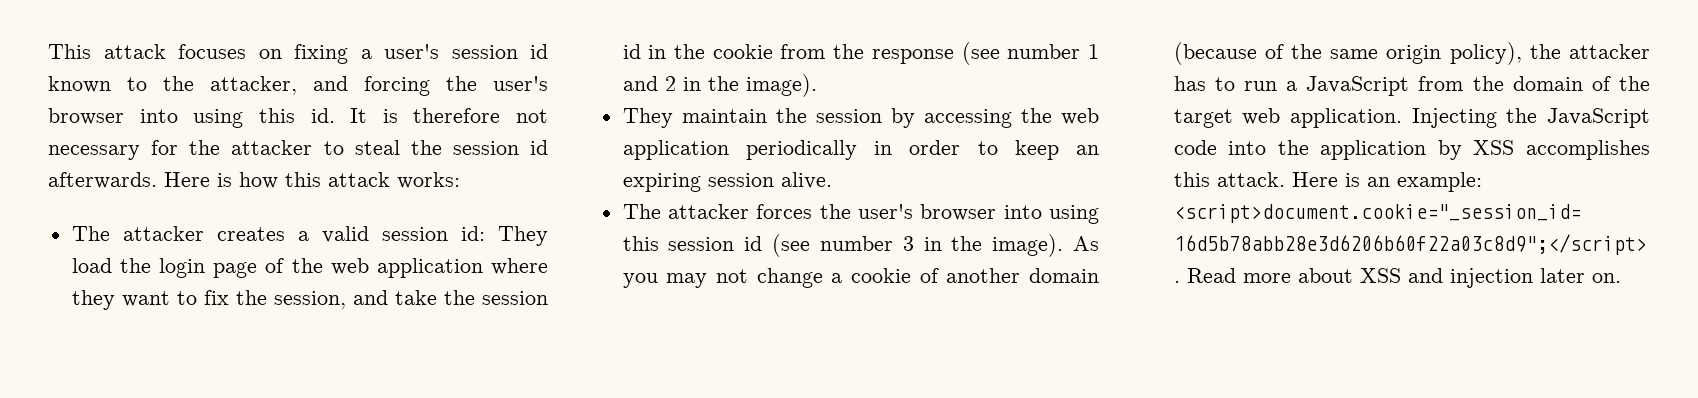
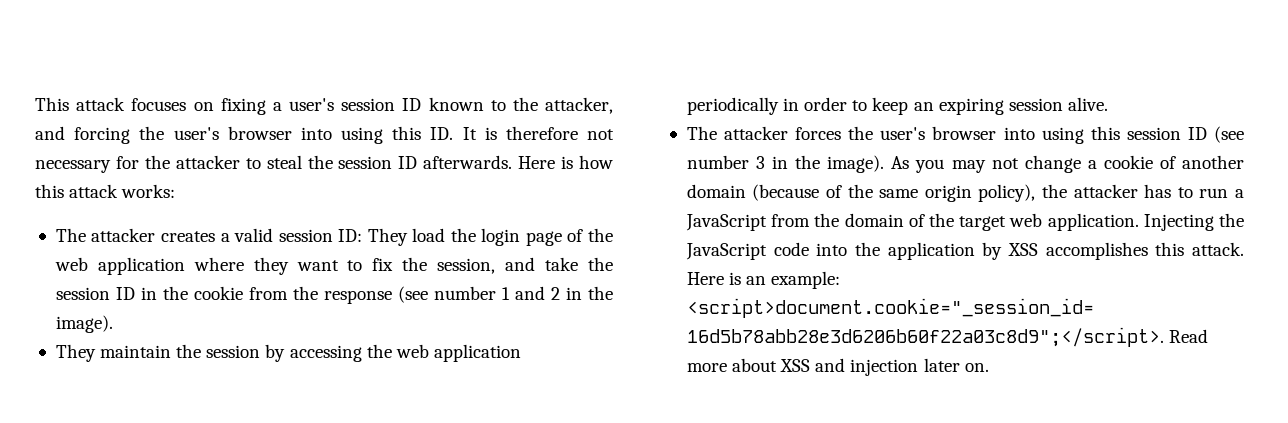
- This attack focuses on fixing a user's session id known to the attacker, and forcing the user's browser into using this id. It is therefore not necessary for the attacker to steal the session id afterwards.
+ This attack focuses on fixing a user's session ID known to the attacker, and forcing the user's browser into using this ID. It is therefore not necessary for the attacker to steal the session ID afterwards.
- The attacker creates a valid session id: They load the login page of the web application where they want to fix the session, and take the session id in the cookie from the response (see number 1 and 2 in the image).
+ The attacker creates a valid session ID: They load the login page of the web application where they want to fix the session, and take the session ID in the cookie from the response (see number 1 and 2 in the image).
- The attacker forces the user's browser into using this session id (see number 3 in the image).
+ The attacker forces the user's browser into using this session ID (see number 3 in the image).

